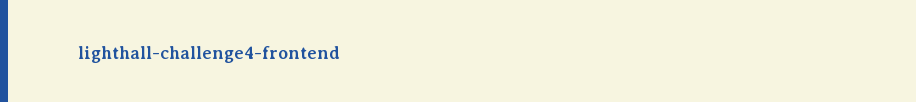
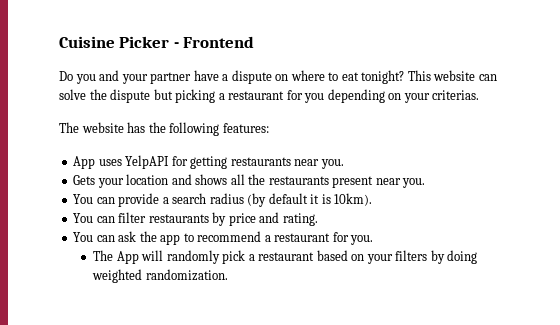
- lighthall-challenge4-frontend
+ Cuisine Picker - Frontend
+ Do you and your partner have a dispute on where to eat tonight? This website can solve the dispute but picking a restaurant for you depending on your criterias.
+ The website has the following features:
+ App uses YelpAPI for getting restaurants near you.
+ Gets your location and shows all the restaurants present near you.
+ You can provide a search radius (by default it is 10km).
+ You can filter restaurants by price and rating.
+ You can ask the app to recommend a restaurant for you.
+ The App will randomly pick a restaurant based on your filters by doing weighted randomization.

